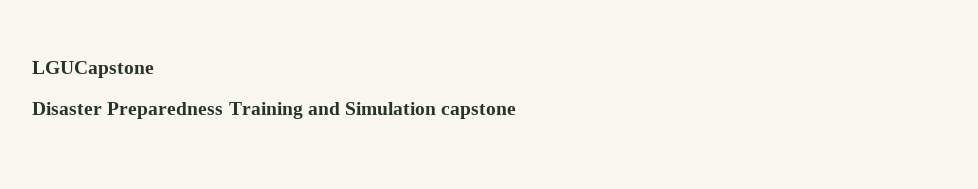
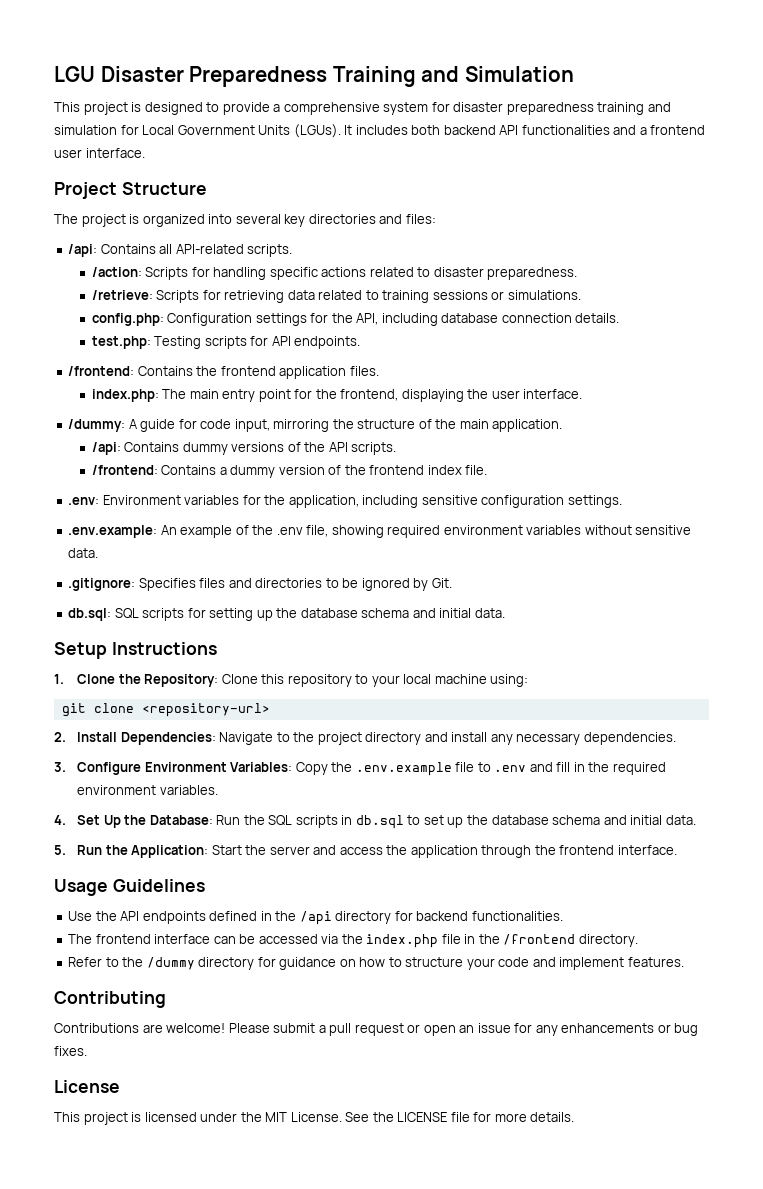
- LGUCapstone
- Disaster Preparedness Training and Simulation capstone
+ LGU Disaster Preparedness Training and Simulation
+ This project is designed to provide a comprehensive system for disaster preparedness training and simulation for Local Government Units (LGUs). It includes both backend API functionalities and a frontend user interface.
+ Project Structure
+ The project is organized into several key directories and files:
+ /api: Contains all API-related scripts.
+ /action: Scripts for handling specific actions related to disaster preparedness.
+ /retrieve: Scripts for retrieving data related to training sessions or simulations.
+ config.php: Configuration settings for the API, including database connection details.
+ test.php: Testing scripts for API endpoints.
+ /frontend: Contains the frontend application files.
+ index.php: The main entry point for the frontend, displaying the user interface.
+ /dummy: A guide for code input, mirroring the structure of the main application.
+ /api: Contains dummy versions of the API scripts.
+ /frontend: Contains a dummy version of the frontend index file.
+ .env: Environment variables for the application, including sensitive configuration settings.
+ .env.example: An example of the .env file, showing required environment variables without sensitive data.
+ .gitignore: Specifies files and directories to be ignored by Git.
+ db.sql: SQL scripts for setting up the database schema and initial data.
+ Setup Instructions
+ 1. Clone the Repository: Clone this repository to your local machine using:
+ git clone <repository-url>
+ 2. Install Dependencies: Navigate to the project directory and install any necessary dependencies.
+ 3. Configure Environment Variables: Copy the .env.example file to .env and fill in the required environment variables.
+ 4. Set Up the Database: Run the SQL scripts in db.sql to set up the database schema and initial data.
+ 5. Run the Application: Start the server and access the application through the frontend interface.
+ Usage Guidelines
+ Use the API endpoints defined in the /api directory for backend functionalities.
+ The frontend interface can be accessed via the index.php file in the /frontend directory.
+ Refer to the /dummy directory for guidance on how to structure your code and implement features.
+ Contributing
+ Contributions are welcome! Please submit a pull request or open an issue for any enhancements or bug fixes.
+ License
+ This project is licensed under the MIT License. See the LICENSE file for more details.

